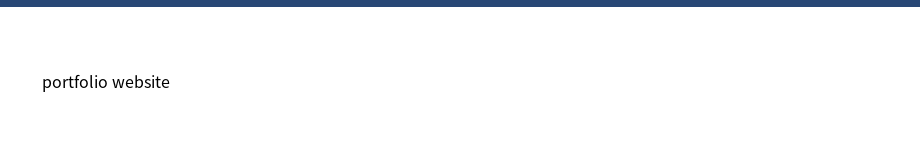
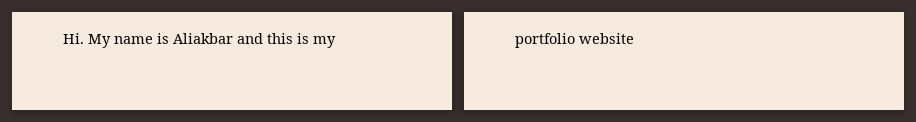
- portfolio website
+ Hi. My name is Aliakbar and this is my portfolio website

